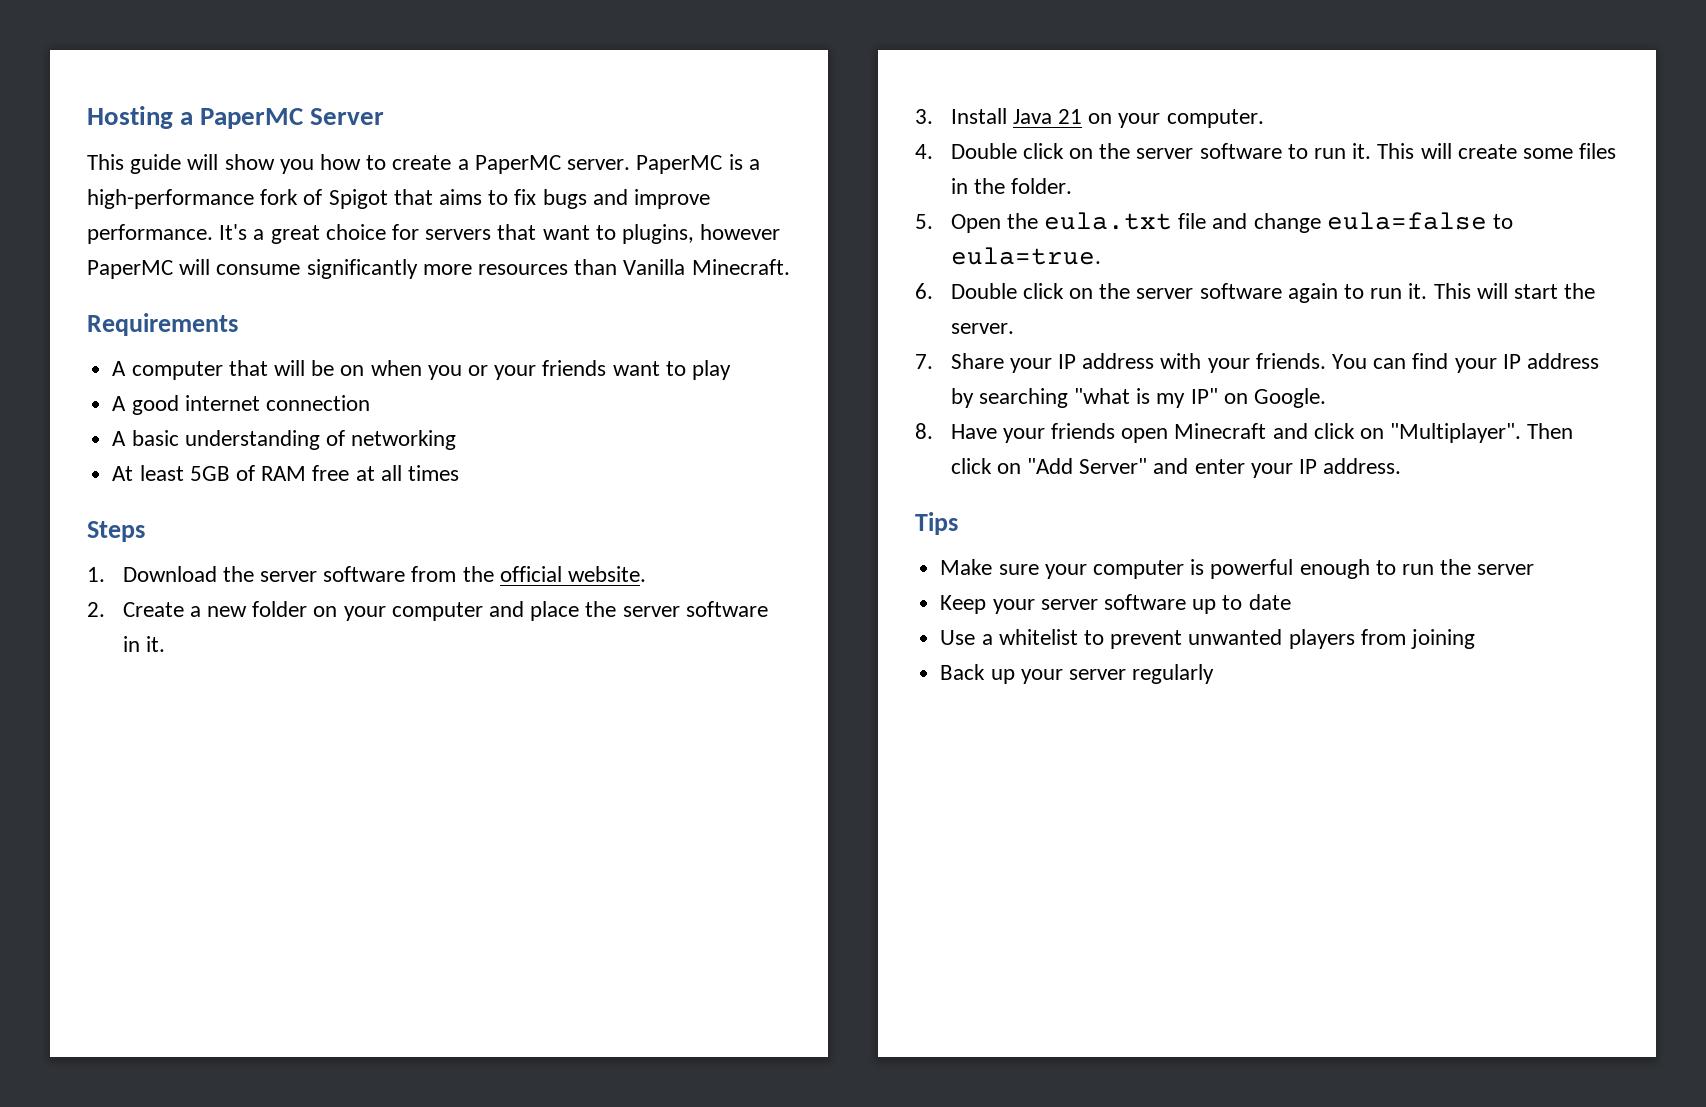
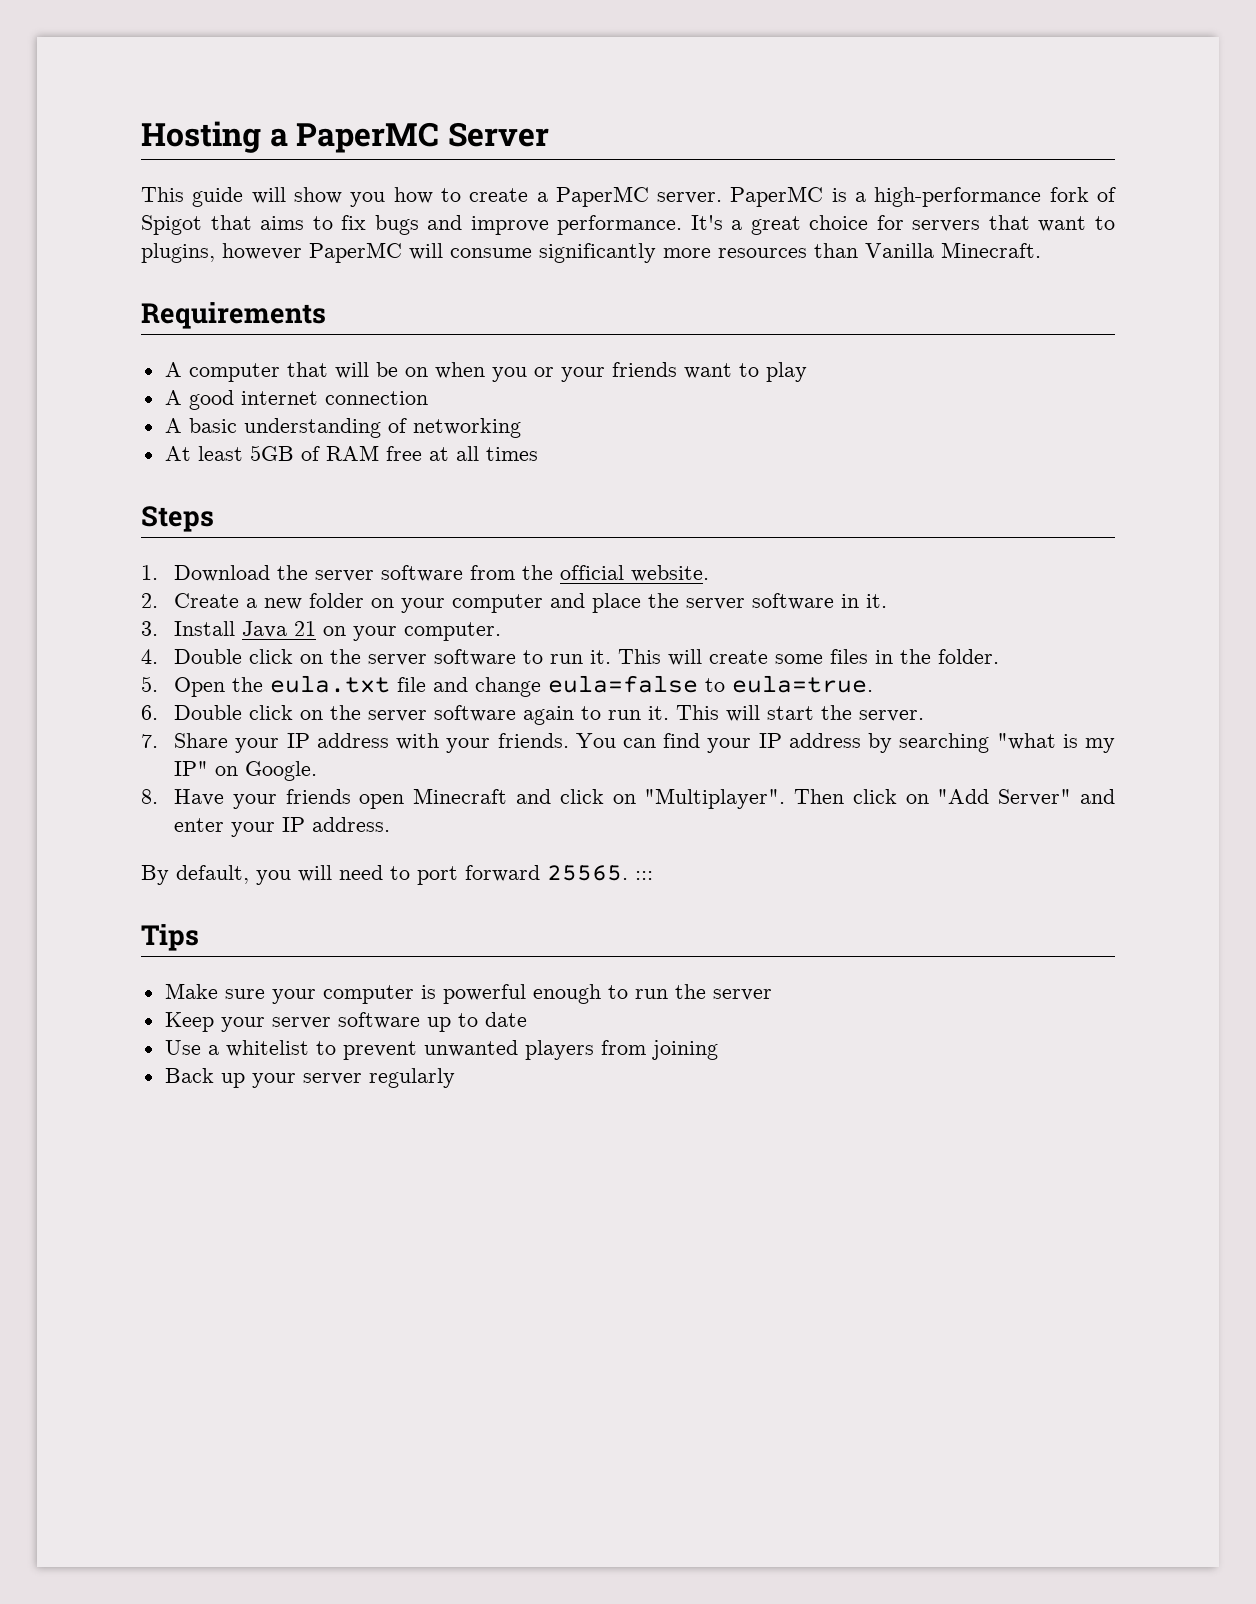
+ By default, you will need to port forward 25565. :::

